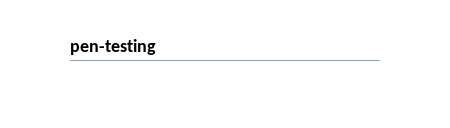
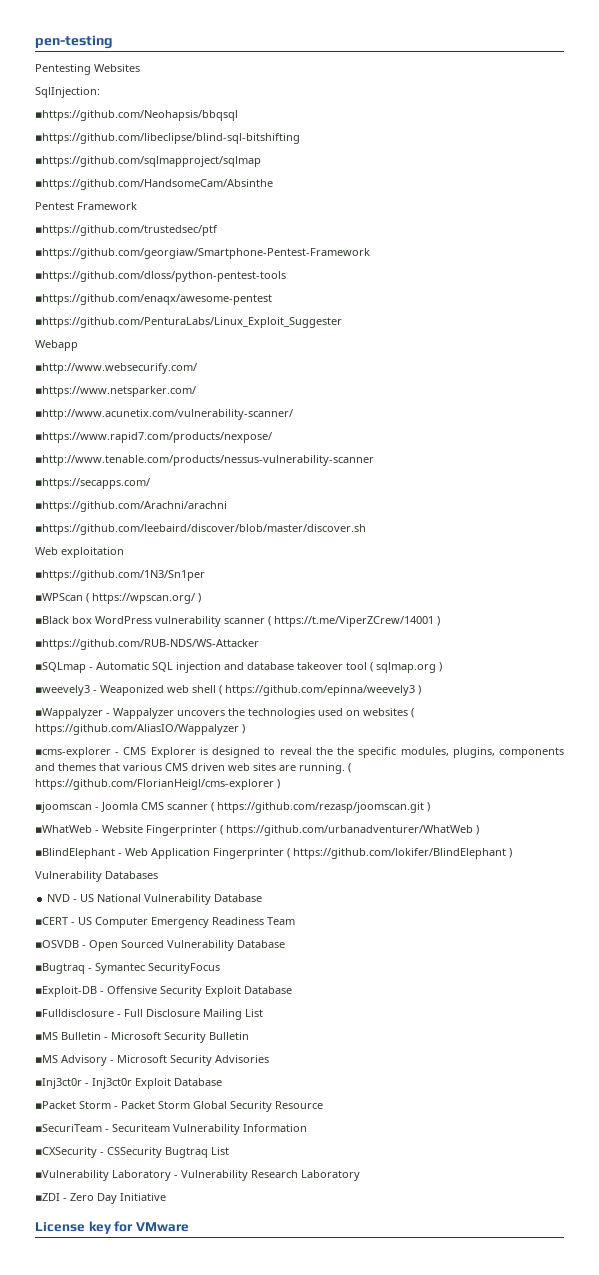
+ Pentesting Websites
+ SqlInjection:
+ ▪https://github.com/Neohapsis/bbqsql
+ ▪https://github.com/libeclipse/blind-sql-bitshifting
+ ▪https://github.com/sqlmapproject/sqlmap
+ ▪https://github.com/HandsomeCam/Absinthe
+ Pentest Framework
+ ▪https://github.com/trustedsec/ptf
+ ▪https://github.com/georgiaw/Smartphone-Pentest-Framework
+ ▪https://github.com/dloss/python-pentest-tools
+ ▪https://github.com/enaqx/awesome-pentest
+ ▪https://github.com/PenturaLabs/Linux_Exploit_Suggester
+ Webapp
+ ▪http://www.websecurify.com/
+ ▪https://www.netsparker.com/
+ ▪http://www.acunetix.com/vulnerability-scanner/
+ ▪https://www.rapid7.com/products/nexpose/
+ ▪http://www.tenable.com/products/nessus-vulnerability-scanner
+ ▪https://secapps.com/
+ ▪https://github.com/Arachni/arachni
+ ▪https://github.com/leebaird/discover/blob/master/discover.sh
+ Web exploitation
+ ▪https://github.com/1N3/Sn1per
+ ▪WPScan ( https://wpscan.org/ )
+ ▪Black box WordPress vulnerability scanner ( https://t.me/ViperZCrew/14001 )
+ ▪https://github.com/RUB-NDS/WS-Attacker
+ ▪SQLmap - Automatic SQL injection and database takeover tool ( sqlmap.org )
+ ▪weevely3 - Weaponized web shell ( https://github.com/epinna/weevely3 )
+ ▪Wappalyzer - Wappalyzer uncovers the technologies used on websites ( https://github.com/AliasIO/Wappalyzer )
+ ▪cms-explorer - CMS Explorer is designed to reveal the the specific modules, plugins, components and themes that various CMS driven web sites are running. ( https://github.com/FlorianHeigl/cms-explorer )
+ ▪joomscan - Joomla CMS scanner ( https://github.com/rezasp/joomscan.git )
+ ▪WhatWeb - Website Fingerprinter ( https://github.com/urbanadventurer/WhatWeb )
+ ▪BlindElephant - Web Application Fingerprinter ( https://github.com/lokifer/BlindElephant )
+ Vulnerability Databases
+ NVD - US National Vulnerability Database
+ ▪CERT - US Computer Emergency Readiness Team
+ ▪OSVDB - Open Sourced Vulnerability Database
+ ▪Bugtraq - Symantec SecurityFocus
+ ▪Exploit-DB - Offensive Security Exploit Database
+ ▪Fulldisclosure - Full Disclosure Mailing List
+ ▪MS Bulletin - Microsoft Security Bulletin
+ ▪MS Advisory - Microsoft Security Advisories
+ ▪Inj3ct0r - Inj3ct0r Exploit Database
+ ▪Packet Storm - Packet Storm Global Security Resource
+ ▪SecuriTeam - Securiteam Vulnerability Information
+ ▪CXSecurity - CSSecurity Bugtraq List
+ ▪Vulnerability Laboratory - Vulnerability Research Laboratory
+ ▪ZDI - Zero Day Initiative
+ License key for VMware

